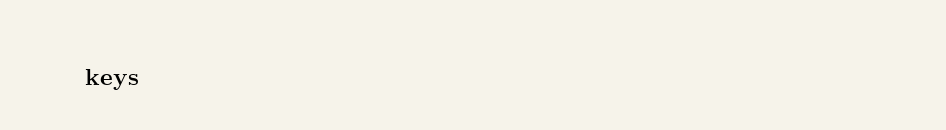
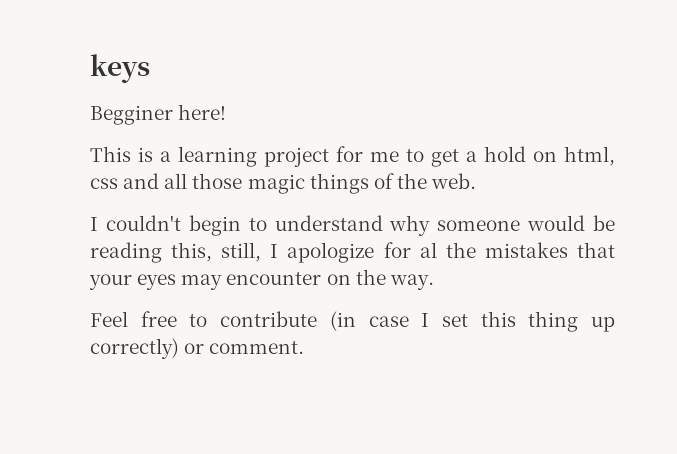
+ Begginer here!
+ This is a learning project for me to get a hold on html, css and all those magic things of the web.
+ I couldn't begin to understand why someone would be reading this, still, I apologize for al the mistakes that your eyes may encounter on the way.
+ Feel free to contribute (in case I set this thing up correctly) or comment.

